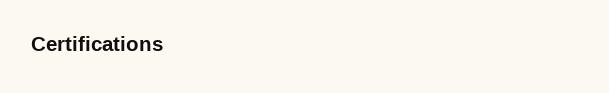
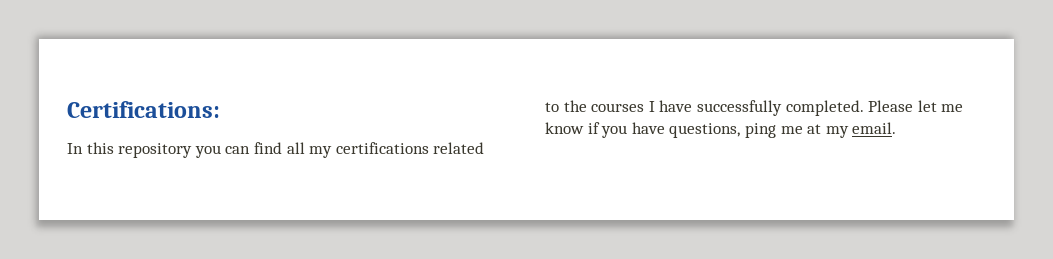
- Certifications
+ Certifications:
+ In this repository you can find all my certifications related to the courses I have successfully completed. Please let me know if you have questions, ping me at my email.

